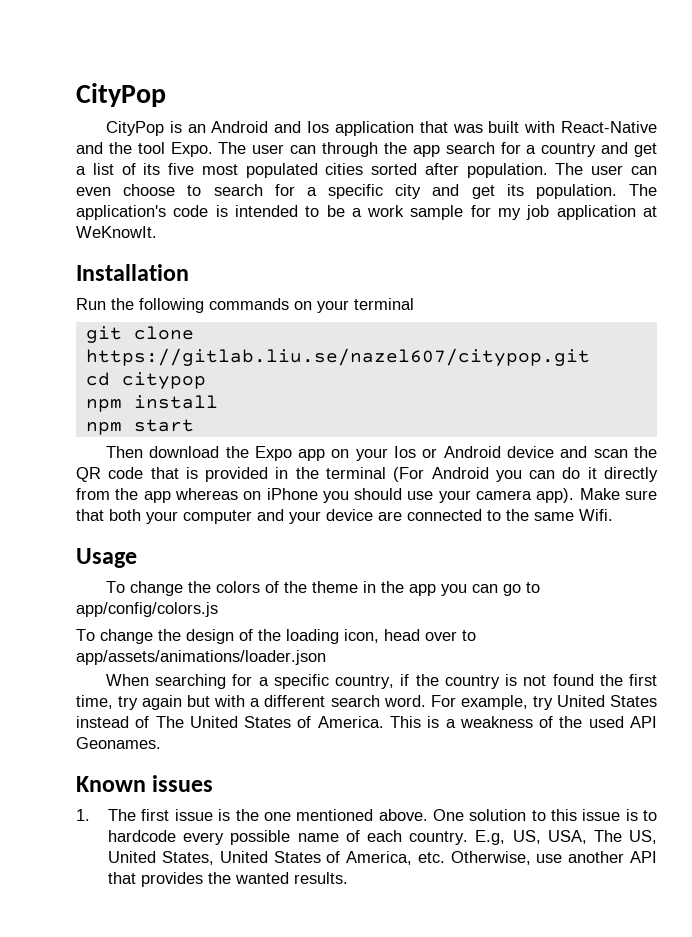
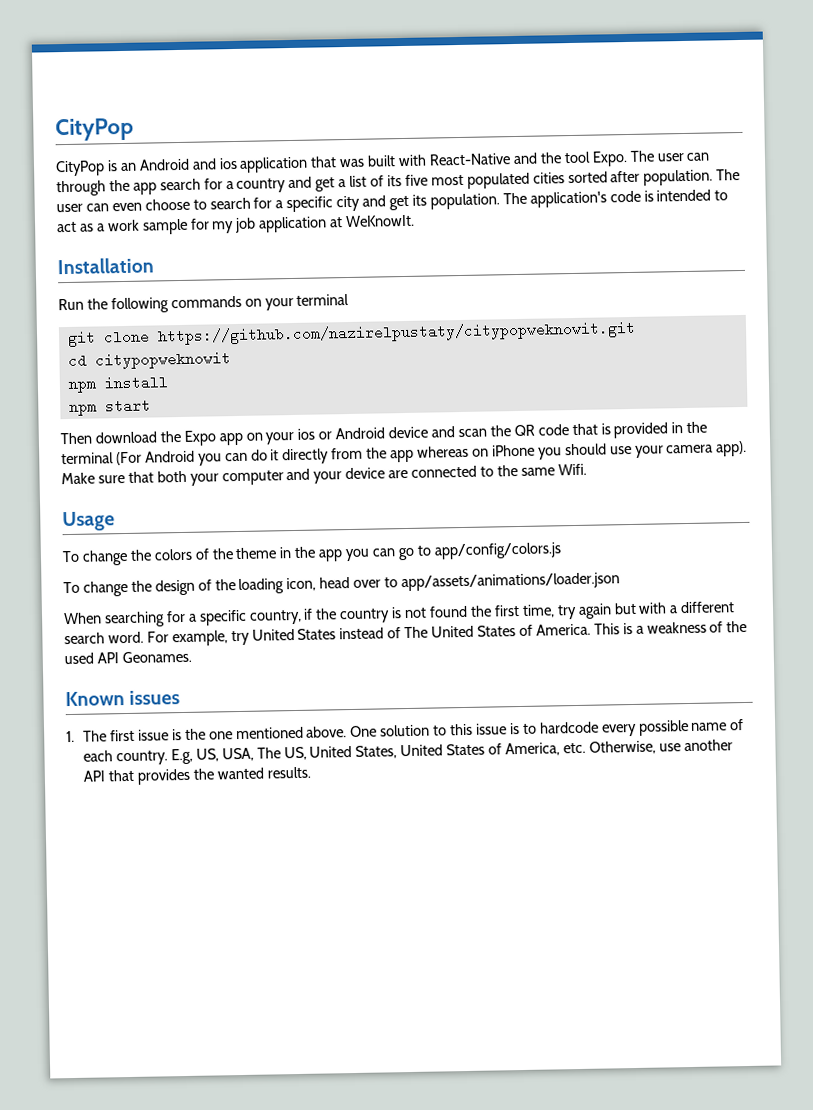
- CityPop is an Android and Ios application that was built with React-Native and the tool Expo.
+ CityPop is an Android and ios application that was built with React-Native and the tool Expo.
- The application's code is intended to be a work sample for my job application at WeKnowIt.
+ The application's code is intended to act as a work sample for my job application at WeKnowIt.
- git clone https://gitlab.liu.se/nazel607/citypop.git
+ git clone https://github.com/nazirelpustaty/citypopweknowit.git
- cd citypop
+ cd citypopweknowit
- Then download the Expo app on your Ios or Android device and scan the QR code that is provided in the terminal (For Android you can do it directly from the app whereas on iPhone you should use your camera app).
+ Then download the Expo app on your ios or Android device and scan the QR code that is provided in the terminal (For Android you can do it directly from the app whereas on iPhone you should use your camera app).

